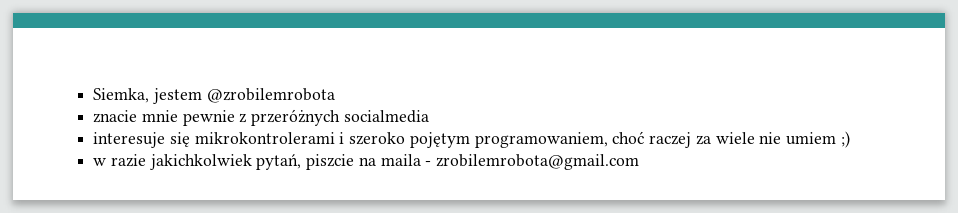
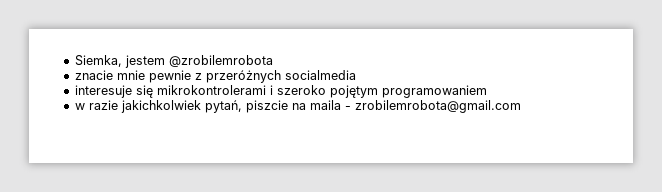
- interesuje się mikrokontrolerami i szeroko pojętym programowaniem, choć raczej za wiele nie umiem ;)
+ interesuje się mikrokontrolerami i szeroko pojętym programowaniem

